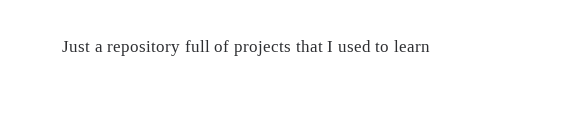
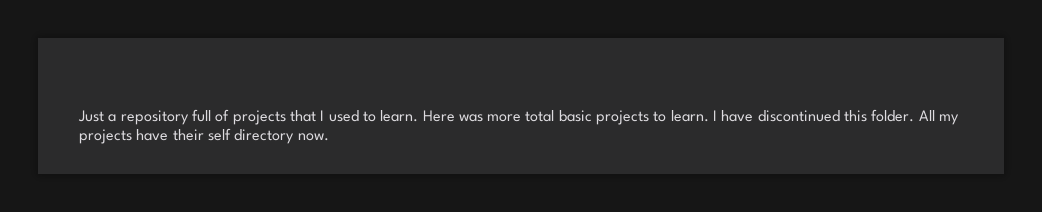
- Just a repository full of projects that I used to learn
+ Just a repository full of projects that I used to learn. Here was more total basic projects to learn. I have discontinued this folder. All my projects have their self directory now.

